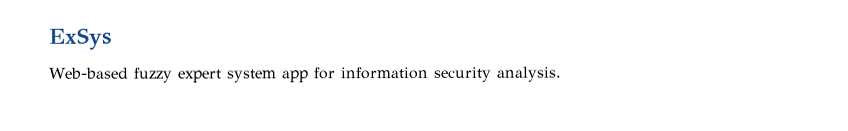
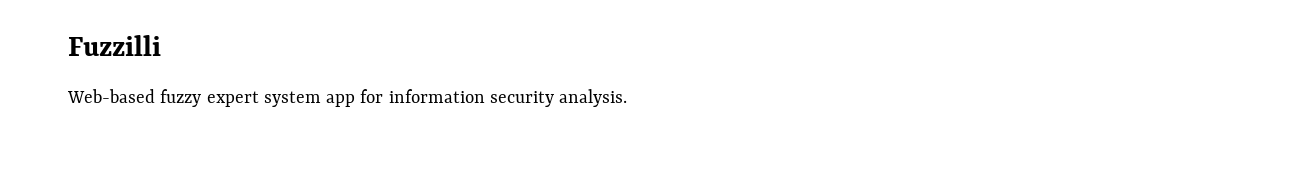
- ExSys
+ Fuzzilli

